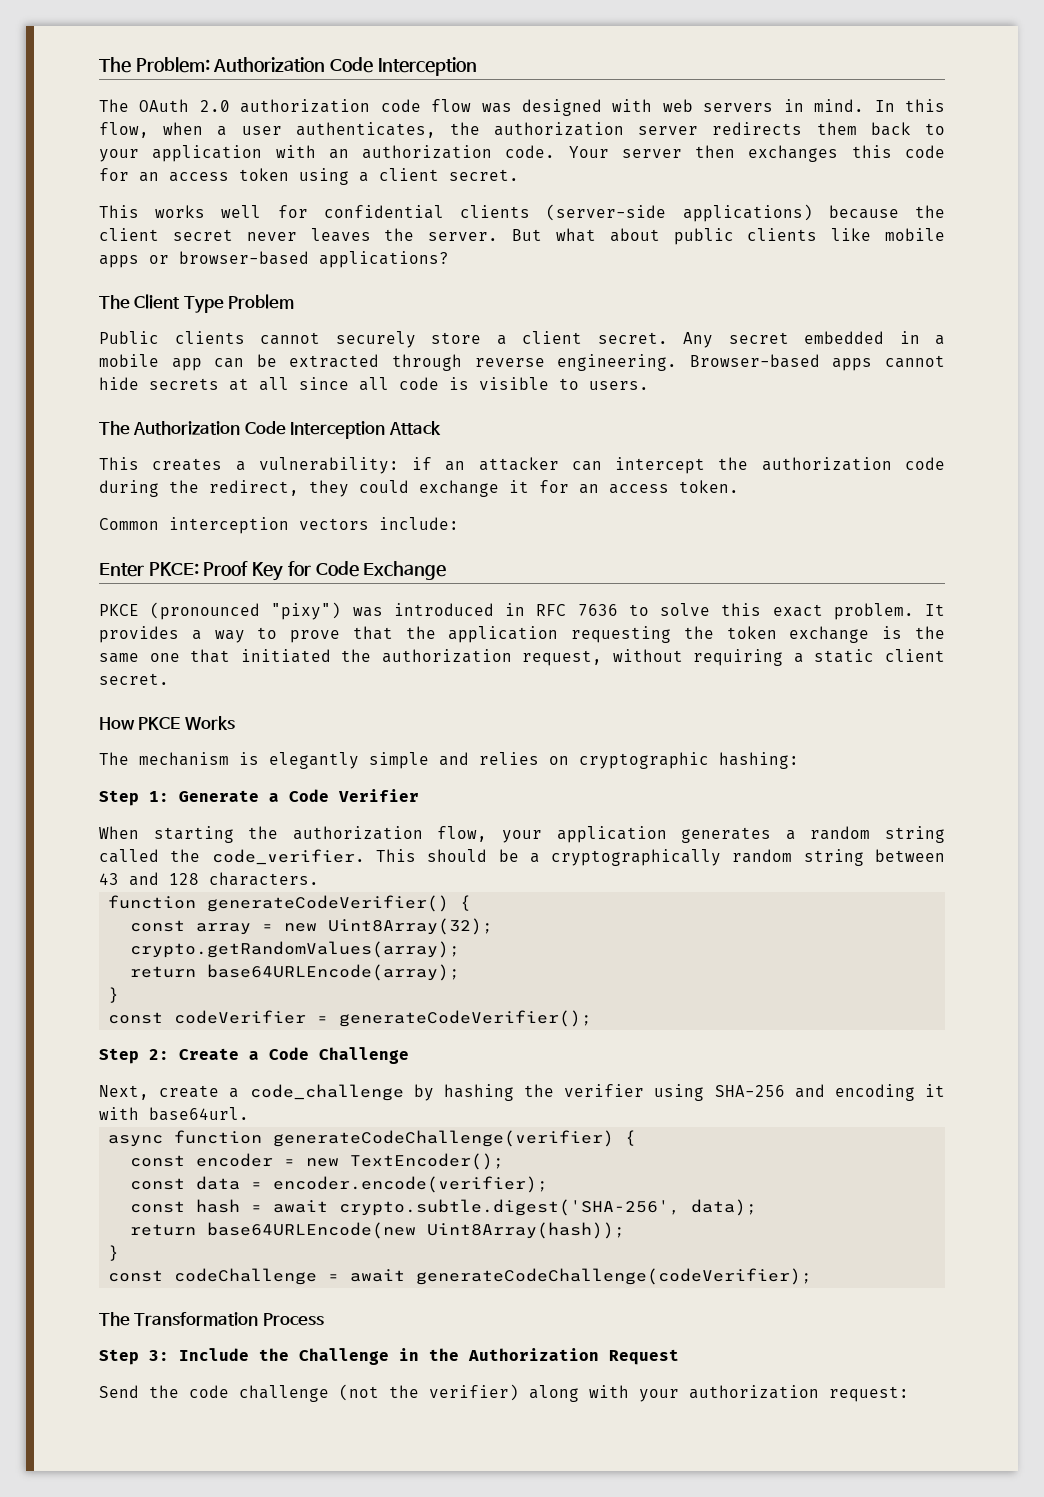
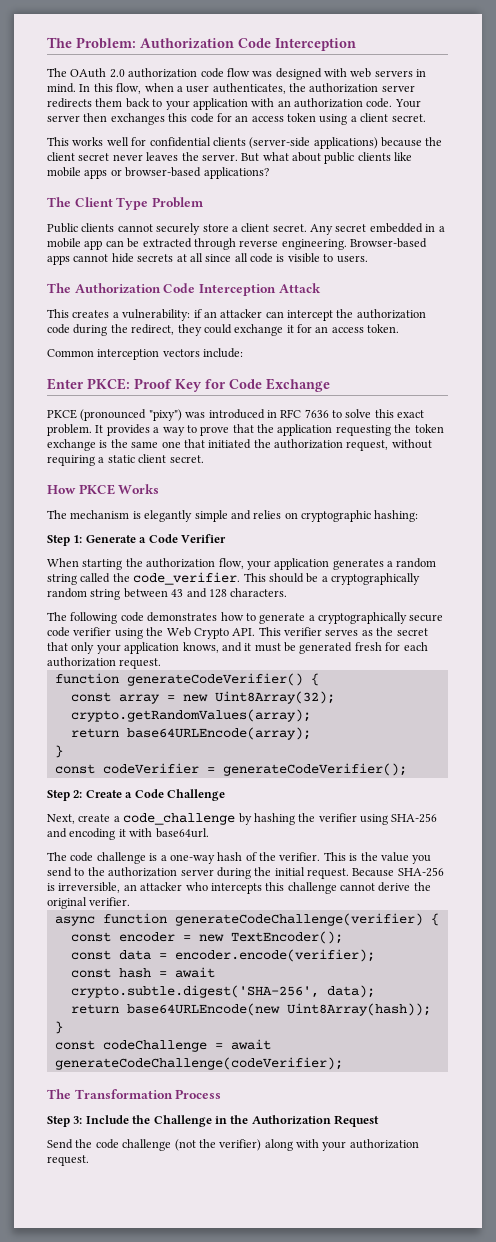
+ The following code demonstrates how to generate a cryptographically secure code verifier using the Web Crypto API. This verifier serves as the secret that only your application knows, and it must be generated fresh for each authorization request.
+ The code challenge is a one-way hash of the verifier. This is the value you send to the authorization server during the initial request. Because SHA-256 is irreversible, an attacker who intercepts this challenge cannot derive the original verifier.
- Send the code challenge (not the verifier) along with your authorization request:
+ Send the code challenge (not the verifier) along with your authorization request.

